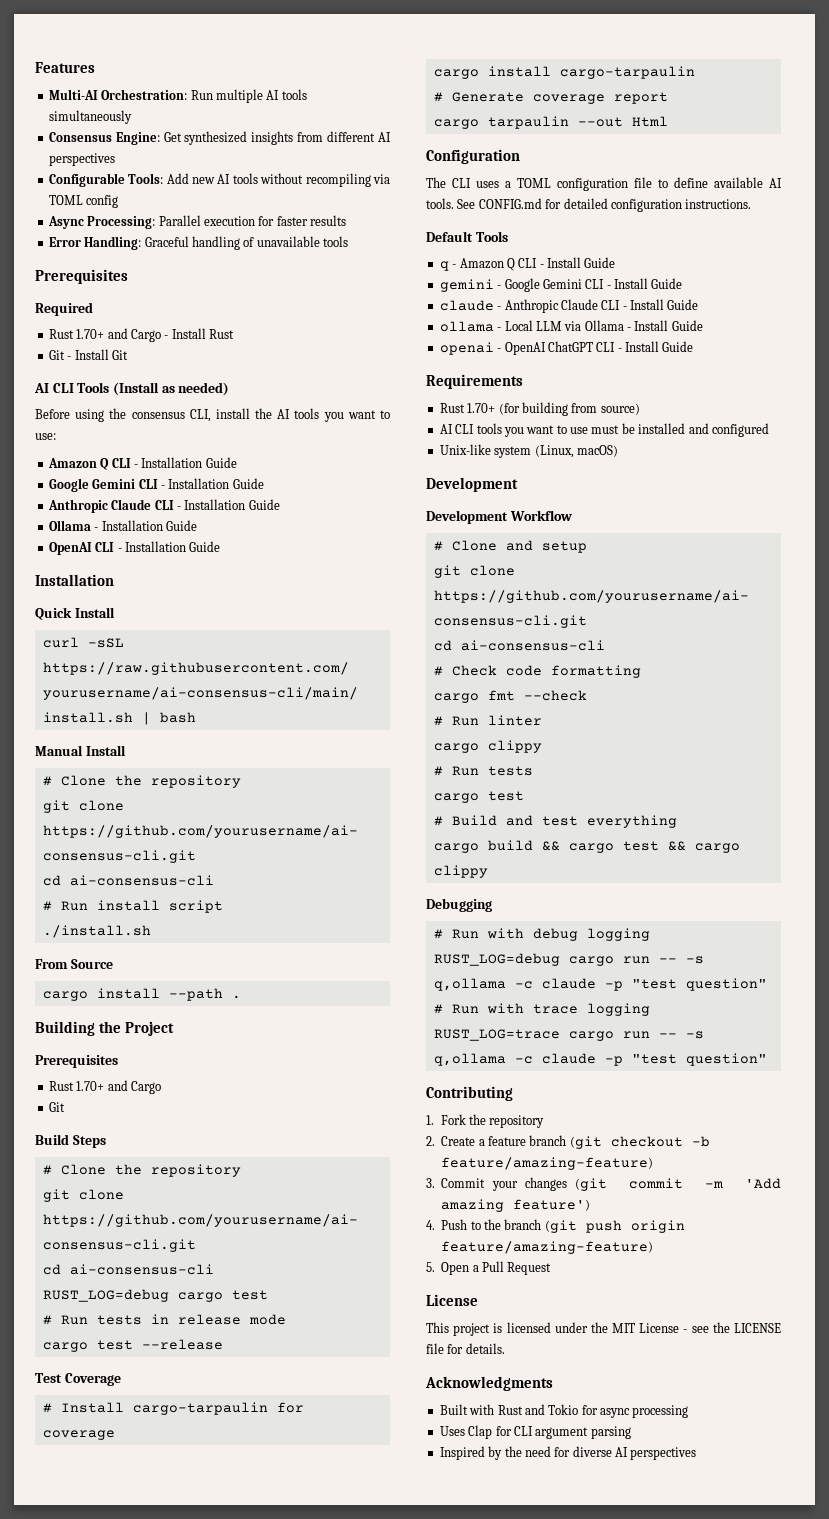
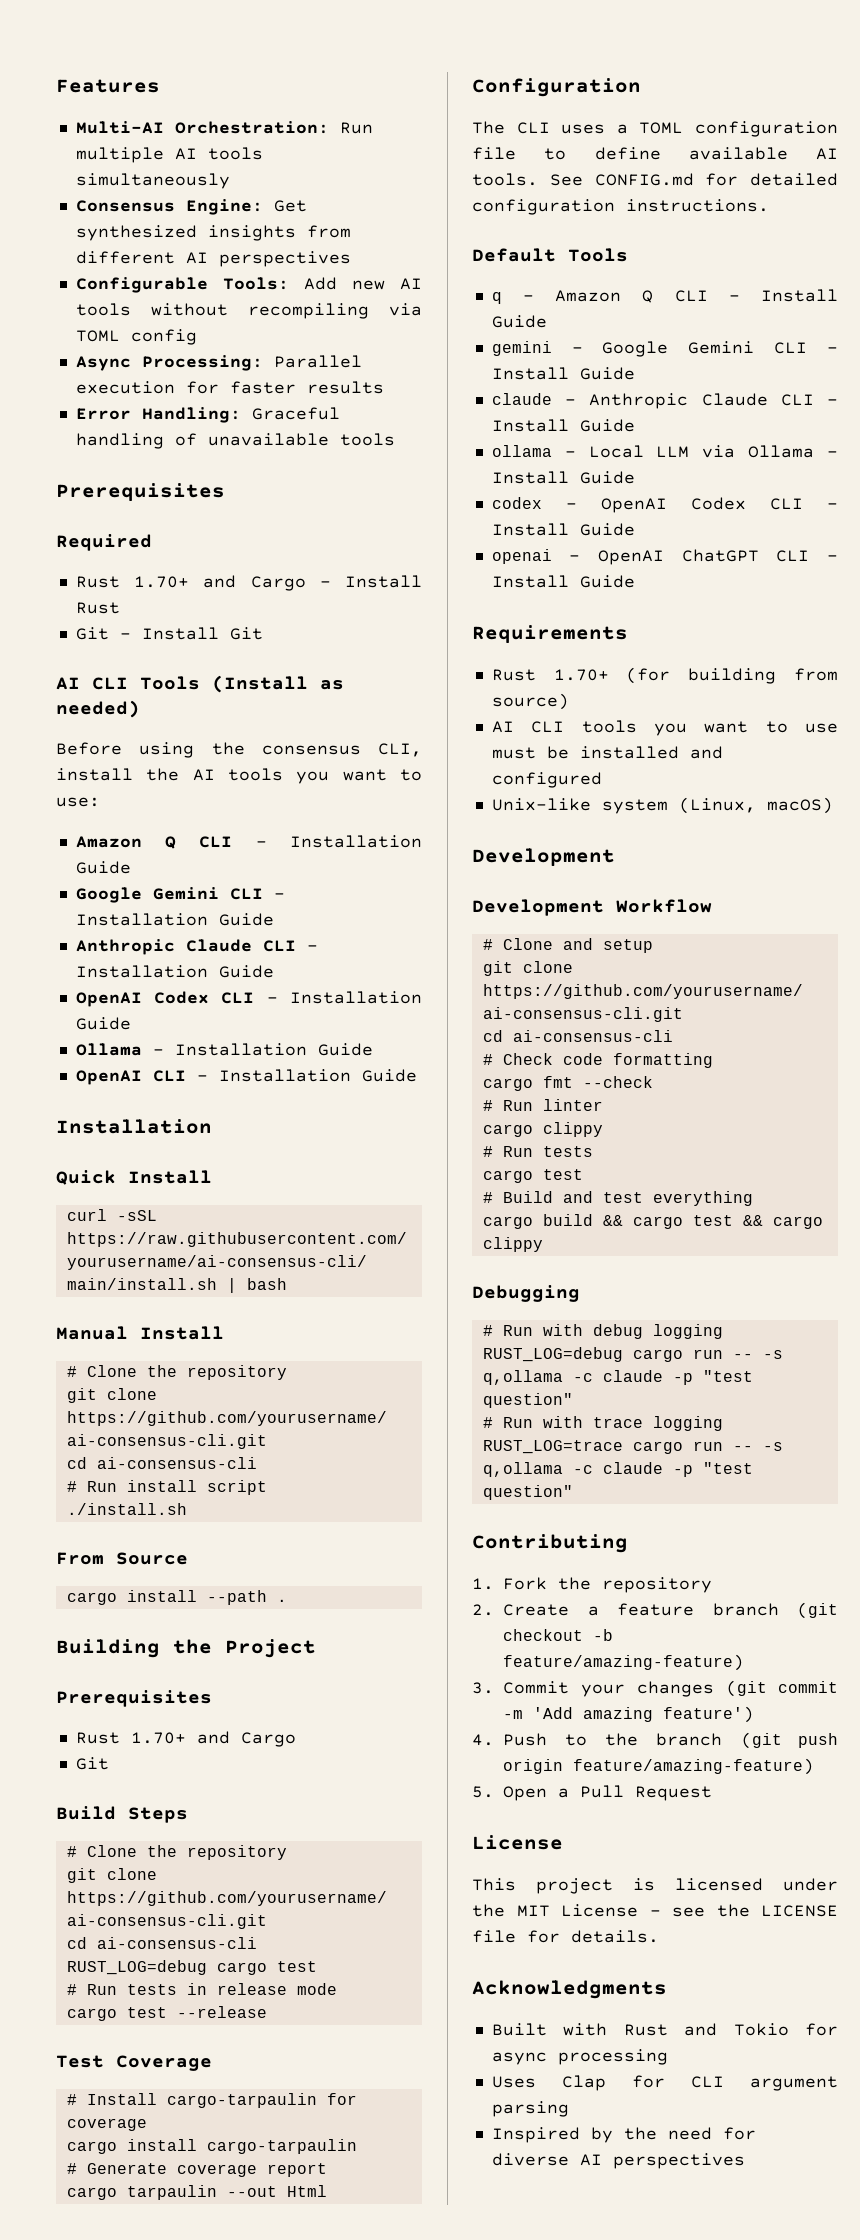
+ OpenAI Codex CLI - Installation Guide
+ codex - OpenAI Codex CLI - Install Guide

